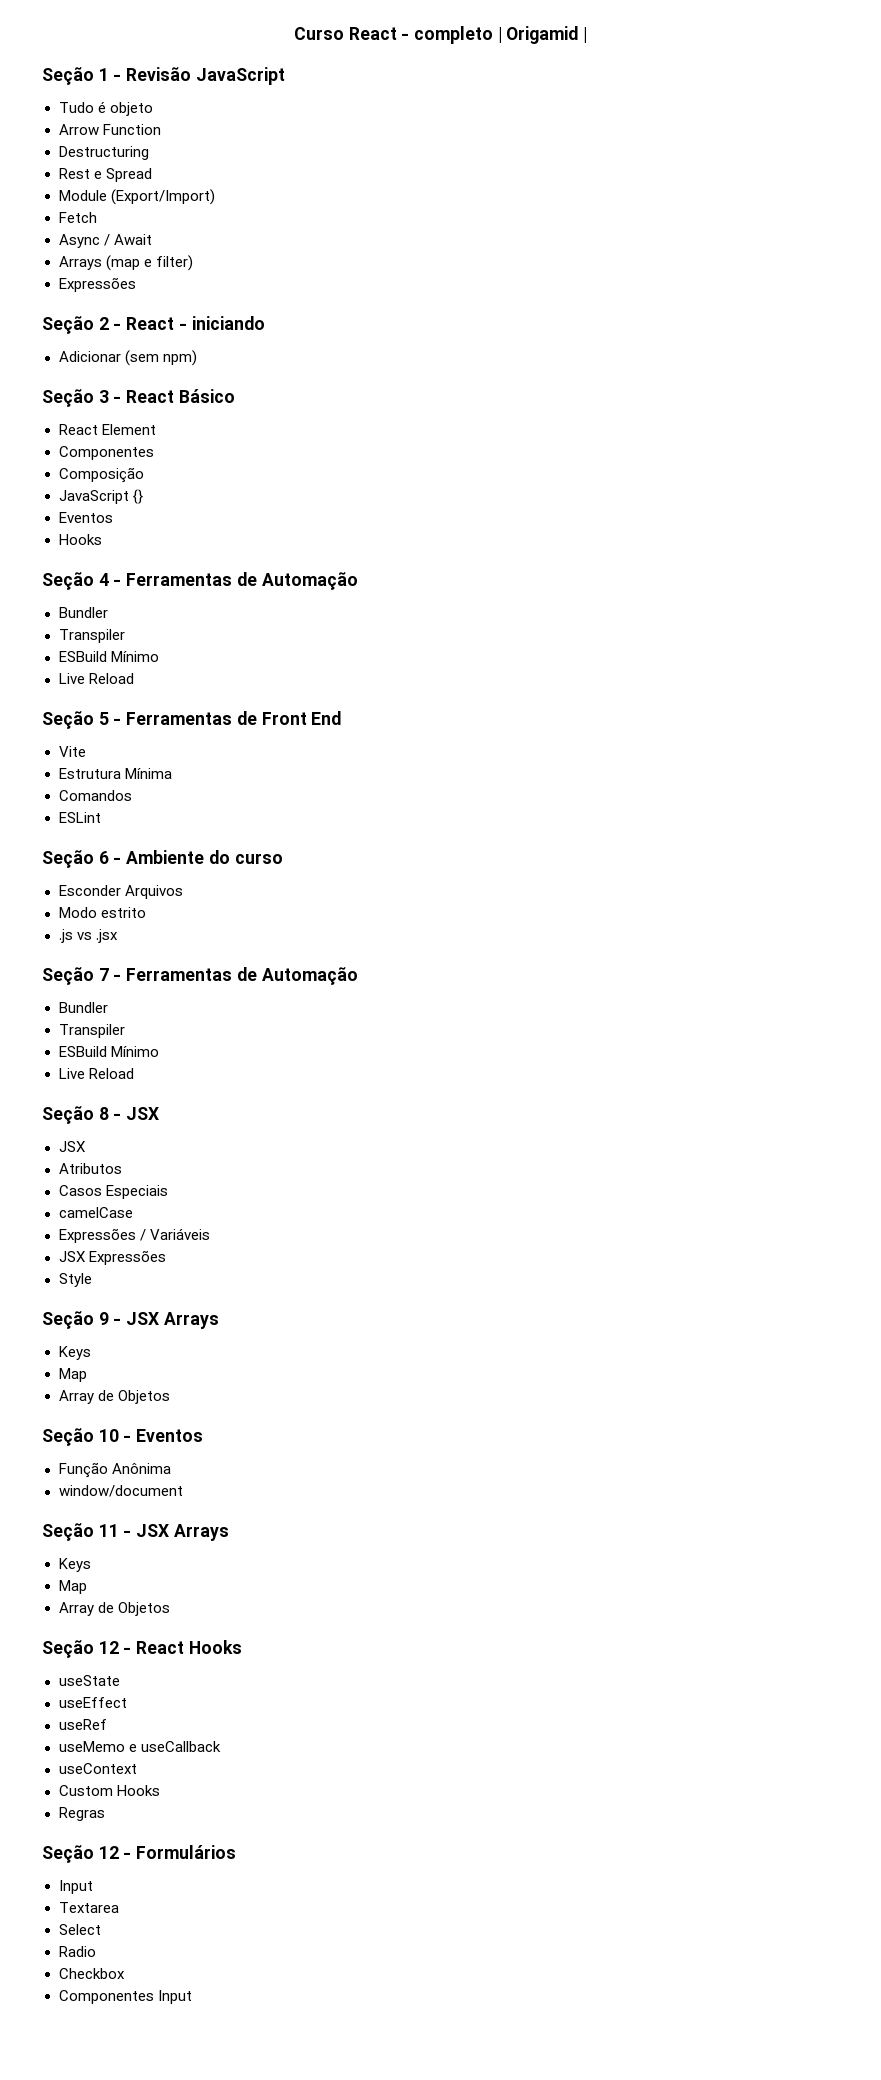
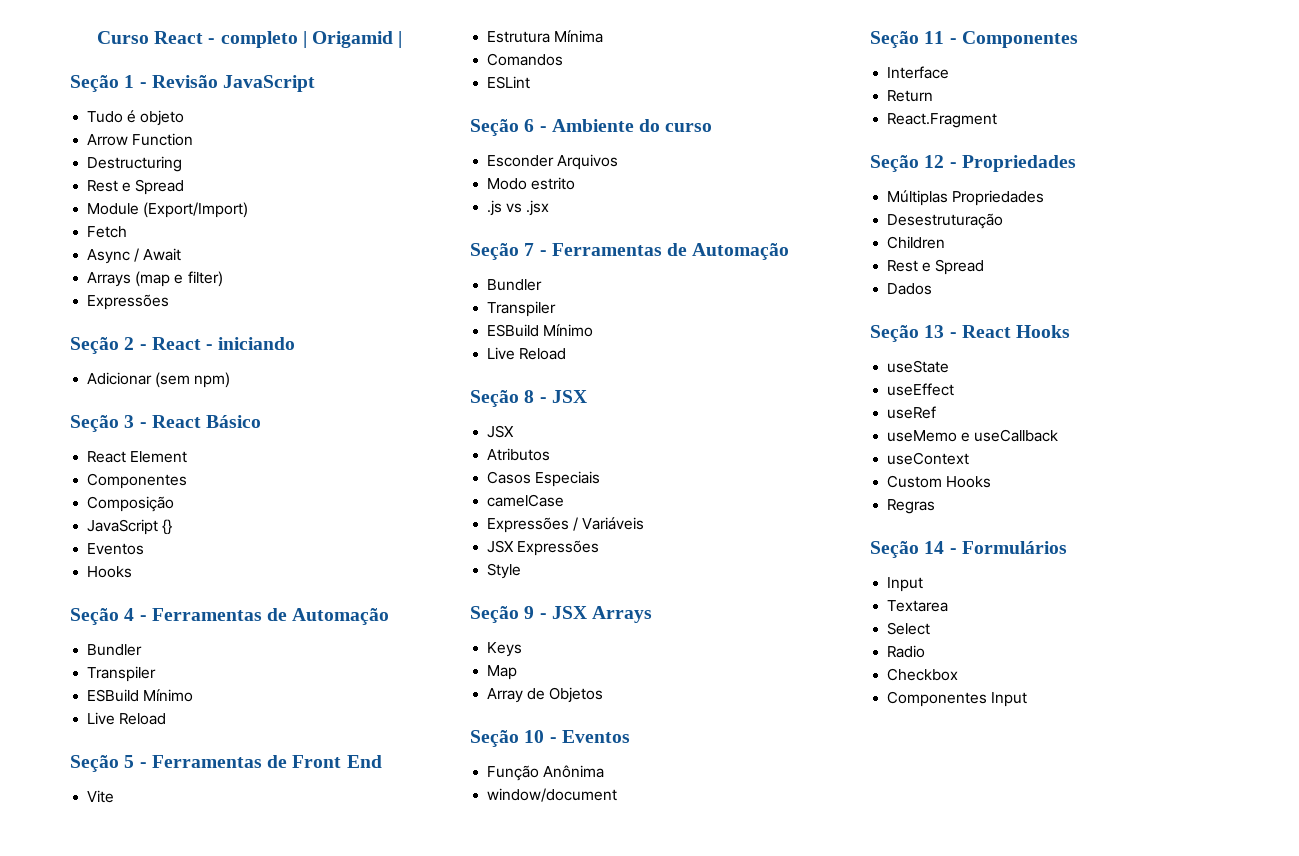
- Seção 11 - JSX Arrays
- Keys
- Map
- Array de Objetos
- Seção 12 - React Hooks
+ Seção 11 - Componentes
+ Interface
+ Return
+ React.Fragment
+ Seção 12 - Propriedades
+ Múltiplas Propriedades
+ Desestruturação
+ Children
+ Rest e Spread
+ Dados
+ Seção 13 - React Hooks
- Seção 12 - Formulários
+ Seção 14 - Formulários

